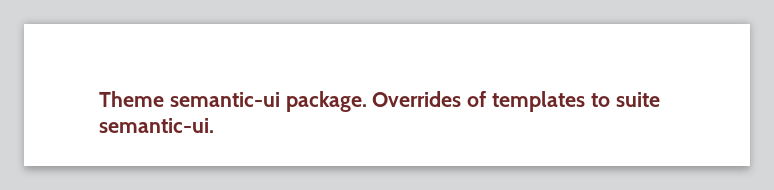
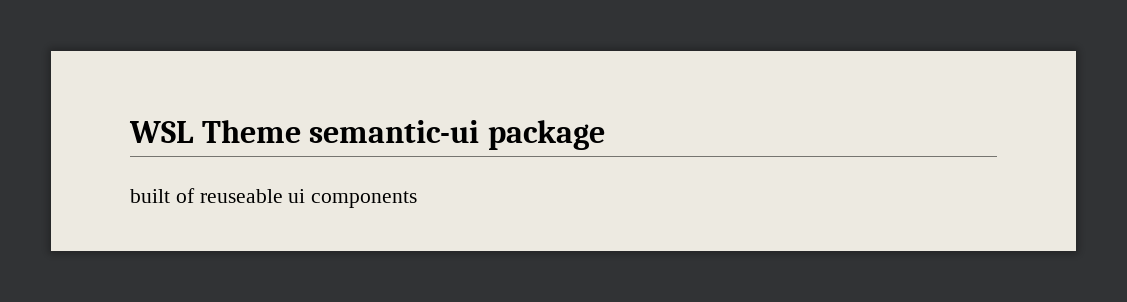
- Theme semantic-ui package. Overrides of templates to suite semantic-ui.
+ WSL Theme semantic-ui package
+ built of reuseable ui components

